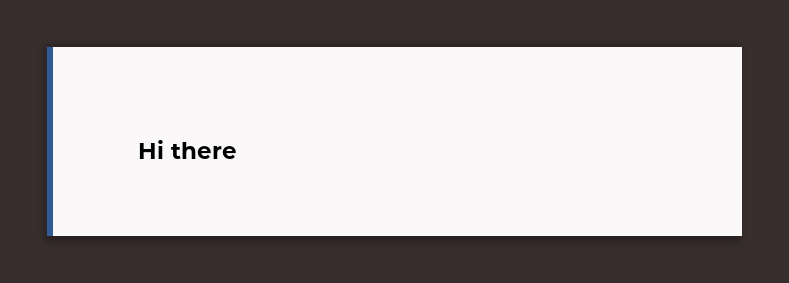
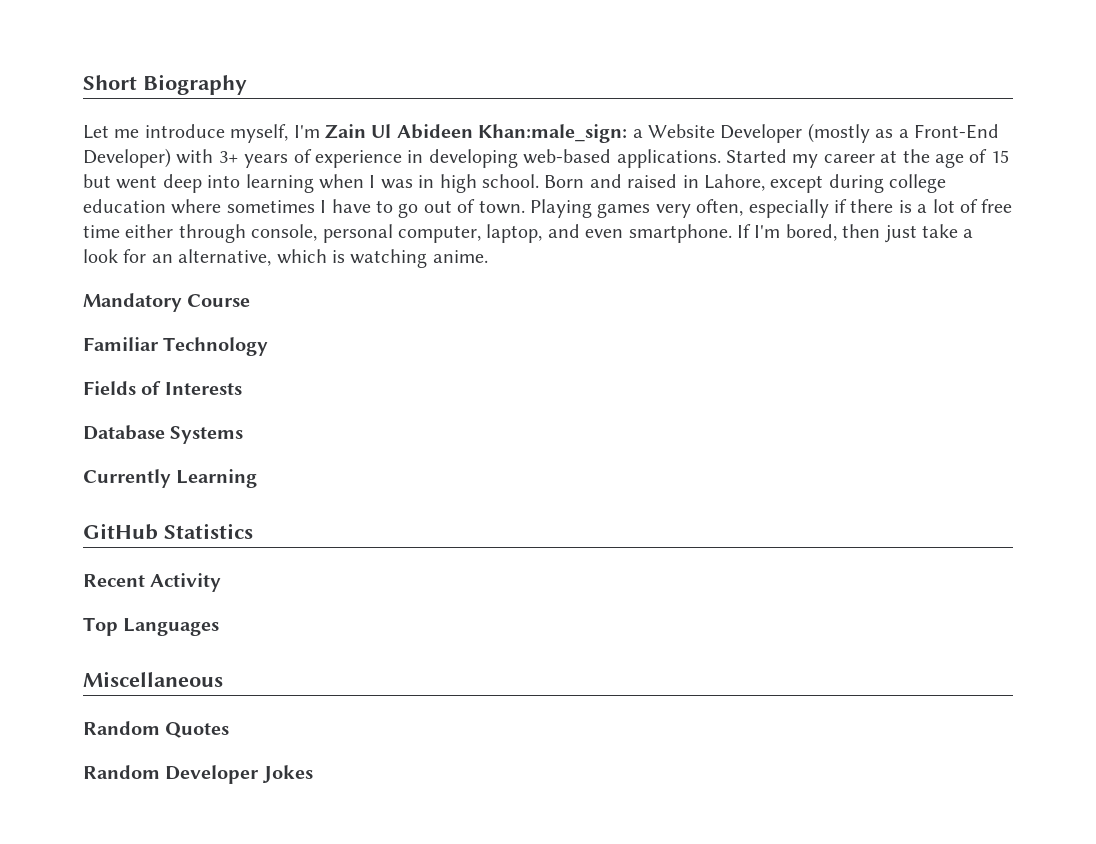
- Hi there
+ Short Biography
+ Let me introduce myself, I'm Zain Ul Abideen Khan:male_sign: a Website Developer (mostly as a Front-End Developer) with 3+ years of experience in developing web-based applications. Started my career at the age of 15 but went deep into learning when I was in high school. Born and raised in Lahore, except during college education where sometimes I have to go out of town. Playing games very often, especially if there is a lot of free time either through console, personal computer, laptop, and even smartphone. If I'm bored, then just take a look for an alternative, which is watching anime.
+ Mandatory Course
+ Familiar Technology
+ Fields of Interests
+ Database Systems
+ Currently Learning
+ GitHub Statistics
+ Recent Activity
+ Top Languages
+ Miscellaneous
+ Random Quotes
+ Random Developer Jokes

